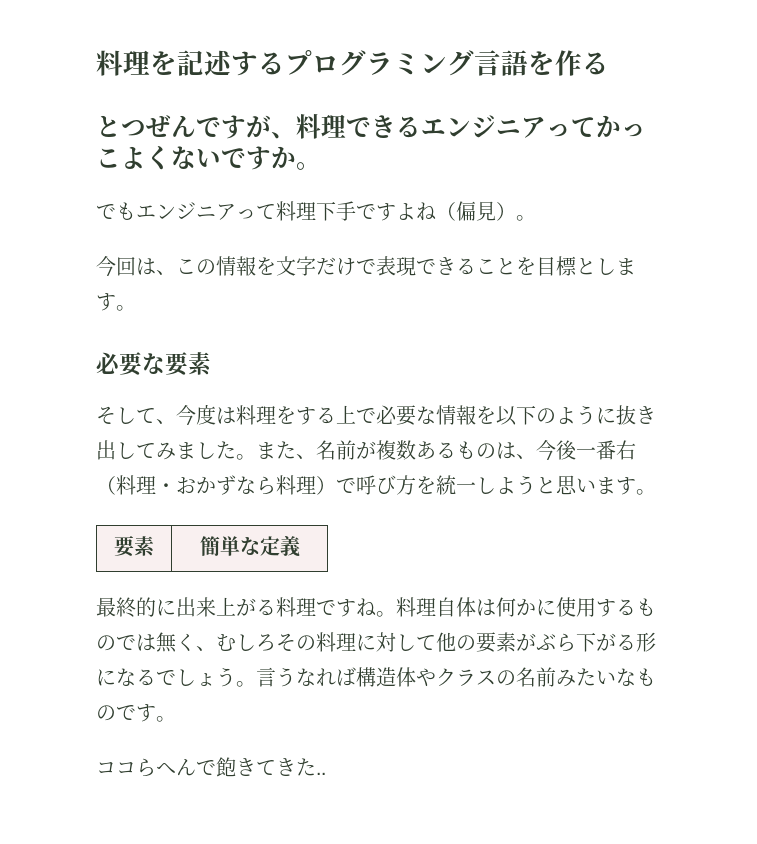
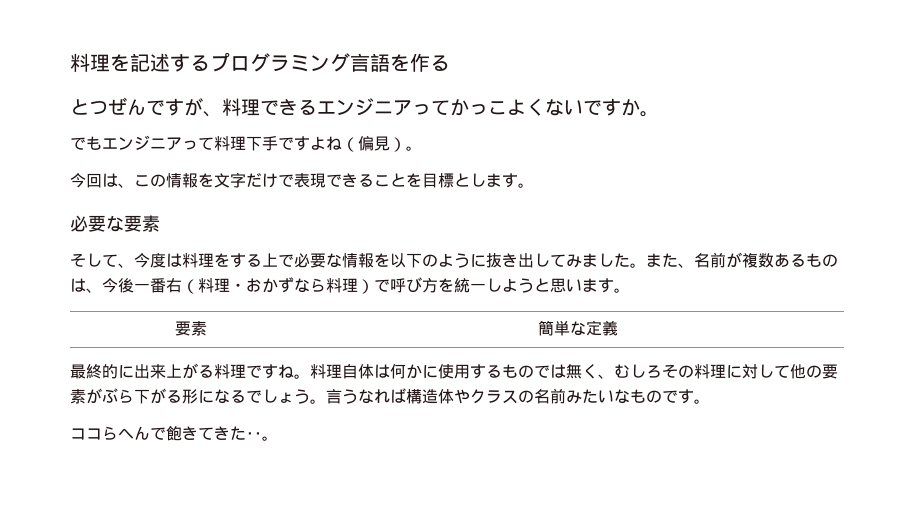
- ココらへんで飽きてきた‥
+ ココらへんで飽きてきた‥。

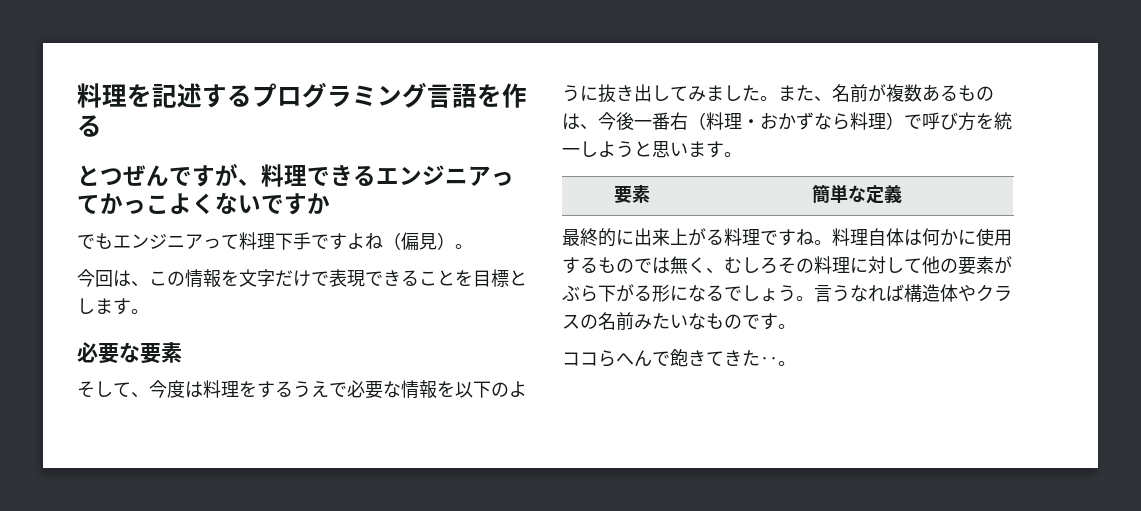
- とつぜんですが、料理できるエンジニアってかっこよくないですか。
+ とつぜんですが、料理できるエンジニアってかっこよくないですか
- そして、今度は料理をする上で必要な情報を以下のように抜き出してみました。
+ そして、今度は料理をするうえで必要な情報を以下のように抜き出してみました。

